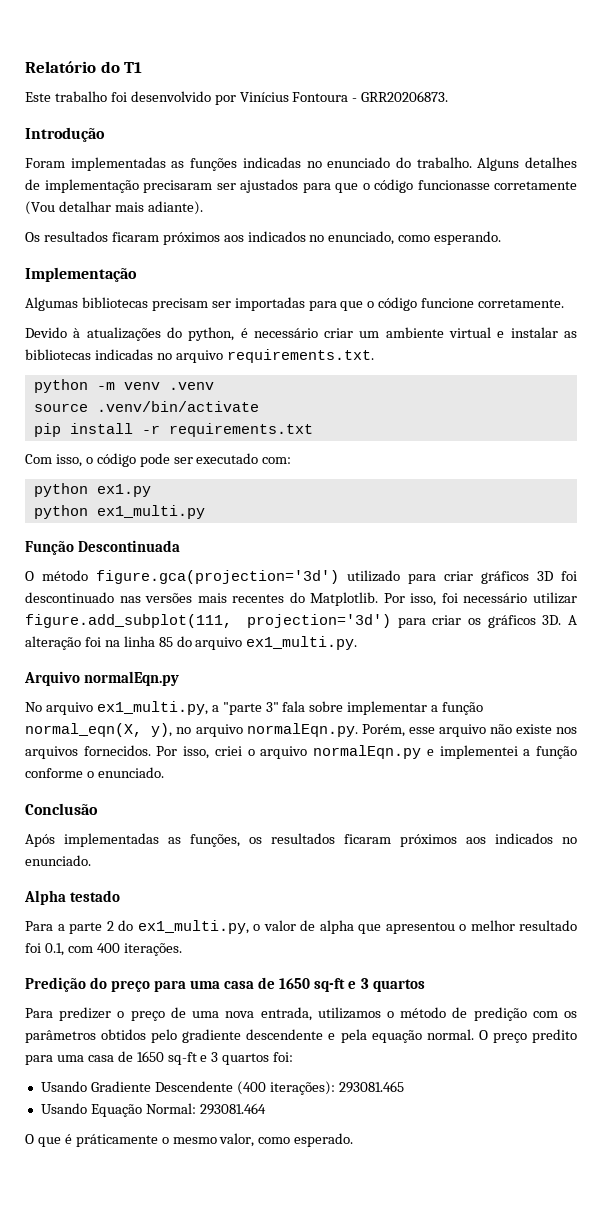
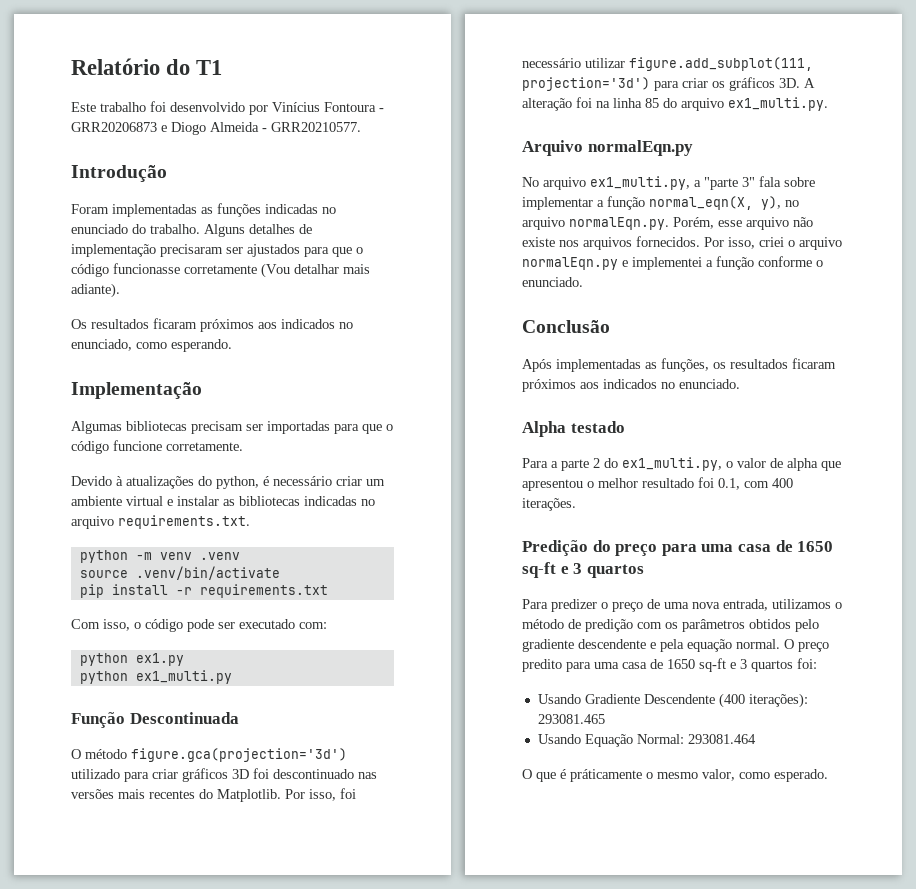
- Este trabalho foi desenvolvido por Vinícius Fontoura - GRR20206873.
+ Este trabalho foi desenvolvido por Vinícius Fontoura - GRR20206873 e Diogo Almeida - GRR20210577.

